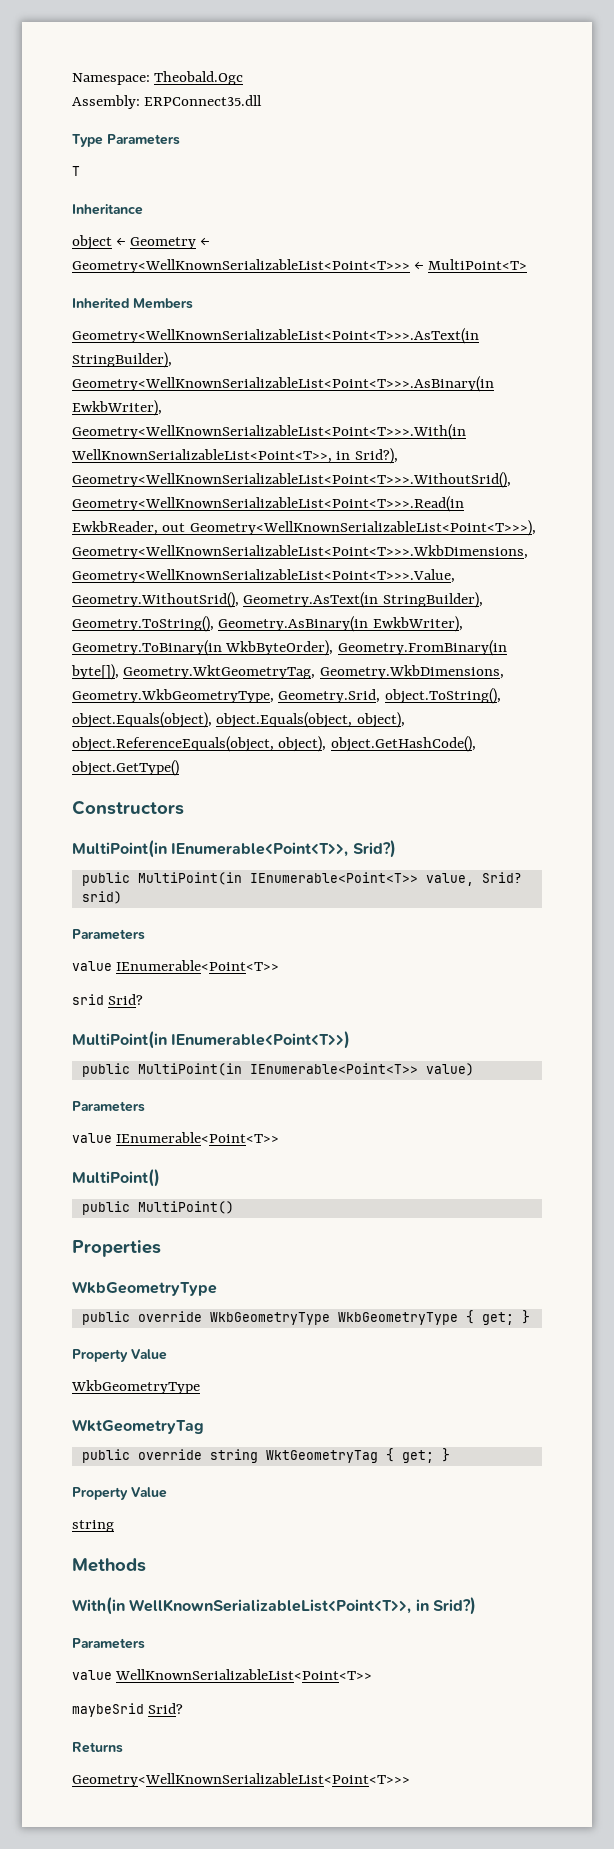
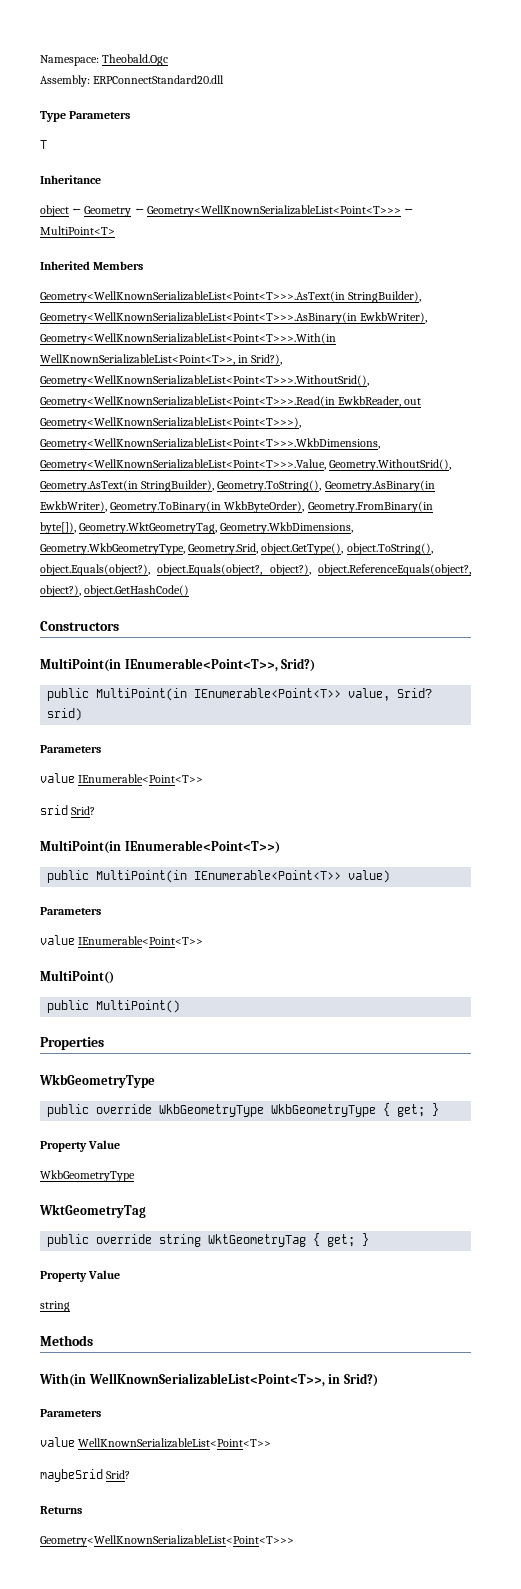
- Assembly: ERPConnect35.dll
+ Assembly: ERPConnectStandard20.dll
- Geometry<WellKnownSerializableList<Point<T>>>.AsText(in StringBuilder), Geometry<WellKnownSerializableList<Point<T>>>.AsBinary(in EwkbWriter), Geometry<WellKnownSerializableList<Point<T>>>.With(in WellKnownSerializableList<Point<T>>, in Srid?), Geometry<WellKnownSerializableList<Point<T>>>.WithoutSrid(), Geometry<WellKnownSerializableList<Point<T>>>.Read(in EwkbReader, out Geometry<WellKnownSerializableList<Point<T>>>), Geometry<WellKnownSerializableList<Point<T>>>.WkbDimensions, Geometry<WellKnownSerializableList<Point<T>>>.Value, Geometry.WithoutSrid(), Geometry.AsText(in StringBuilder), Geometry.ToString(), Geometry.AsBinary(in EwkbWriter), Geometry.ToBinary(in WkbByteOrder), Geometry.FromBinary(in byte[]), Geometry.WktGeometryTag, Geometry.WkbDimensions, Geometry.WkbGeometryType, Geometry.Srid, object.ToString(), object.Equals(object), object.Equals(object, object), object.ReferenceEquals(object, object), object.GetHashCode(), object.GetType()
+ Geometry<WellKnownSerializableList<Point<T>>>.AsText(in StringBuilder), Geometry<WellKnownSerializableList<Point<T>>>.AsBinary(in EwkbWriter), Geometry<WellKnownSerializableList<Point<T>>>.With(in WellKnownSerializableList<Point<T>>, in Srid?), Geometry<WellKnownSerializableList<Point<T>>>.WithoutSrid(), Geometry<WellKnownSerializableList<Point<T>>>.Read(in EwkbReader, out Geometry<WellKnownSerializableList<Point<T>>>), Geometry<WellKnownSerializableList<Point<T>>>.WkbDimensions, Geometry<WellKnownSerializableList<Point<T>>>.Value, Geometry.WithoutSrid(), Geometry.AsText(in StringBuilder), Geometry.ToString(), Geometry.AsBinary(in EwkbWriter), Geometry.ToBinary(in WkbByteOrder), Geometry.FromBinary(in byte[]), Geometry.WktGeometryTag, Geometry.WkbDimensions, Geometry.WkbGeometryType, Geometry.Srid, object.GetType(), object.ToString(), object.Equals(object?), object.Equals(object?, object?), object.ReferenceEquals(object?, object?), object.GetHashCode()

